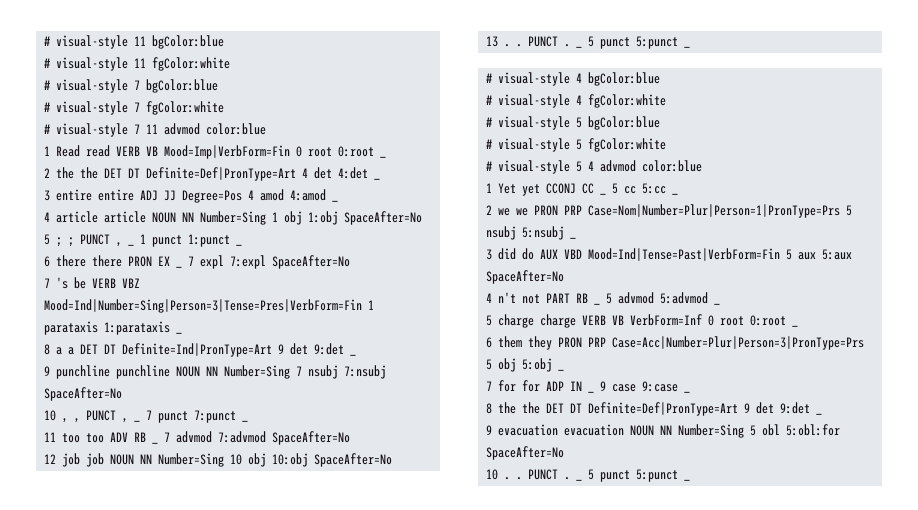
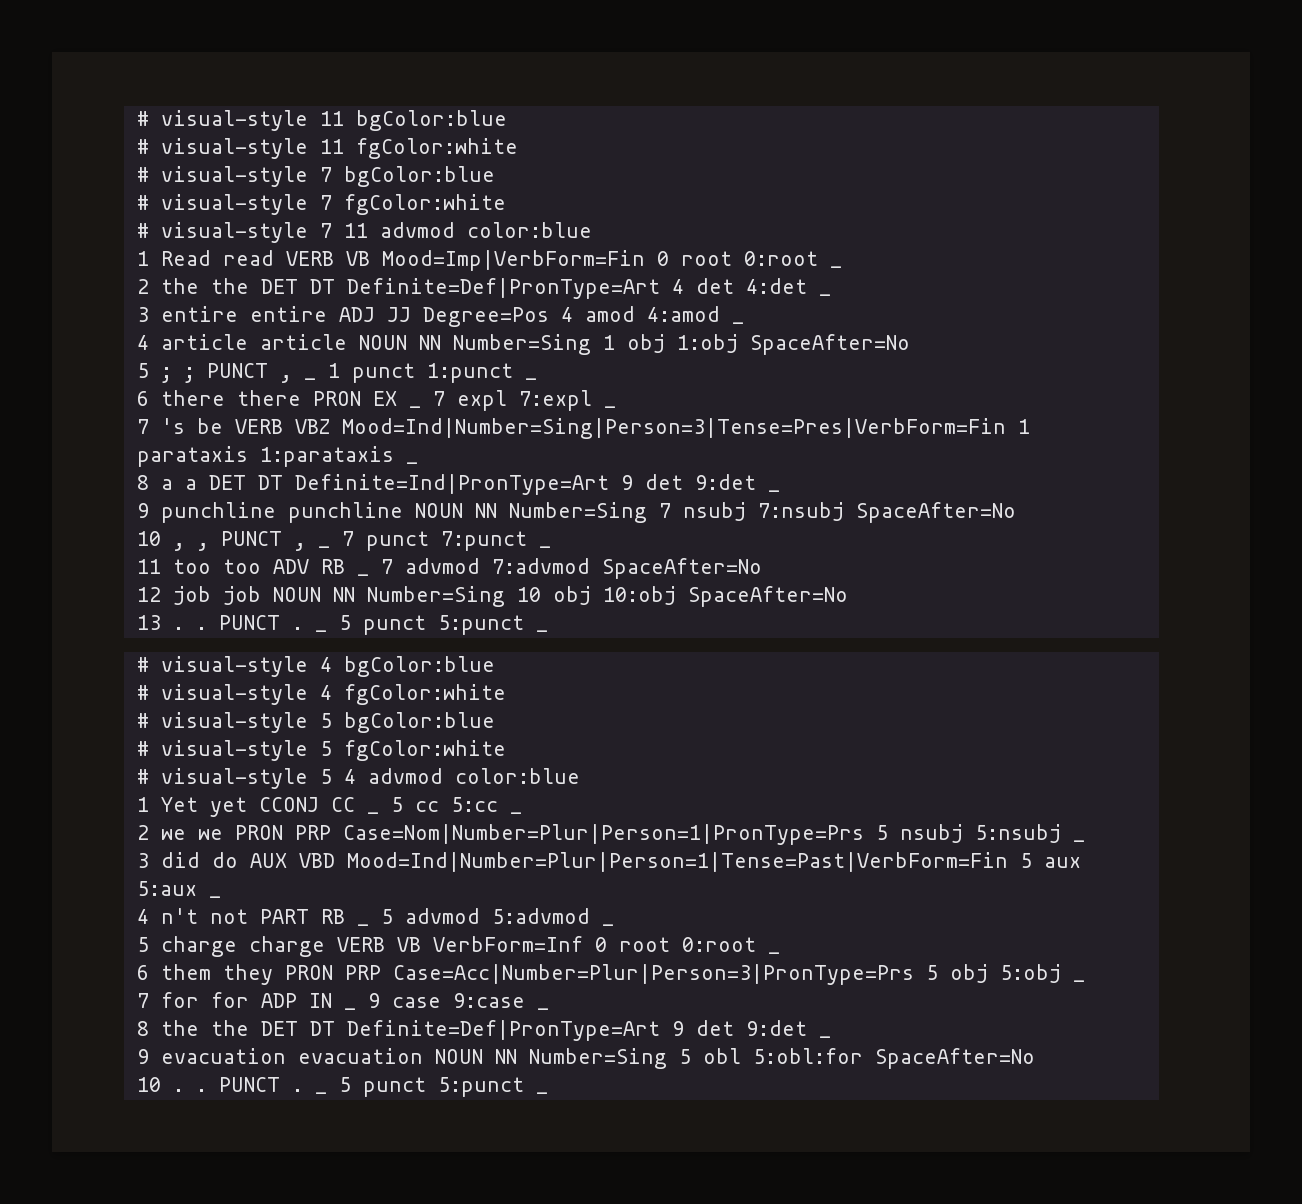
- 6 there there PRON EX _ 7 expl 7:expl SpaceAfter=No
+ 6 there there PRON EX _ 7 expl 7:expl _
- 3 did do AUX VBD Mood=Ind|Tense=Past|VerbForm=Fin 5 aux 5:aux SpaceAfter=No
+ 3 did do AUX VBD Mood=Ind|Number=Plur|Person=1|Tense=Past|VerbForm=Fin 5 aux 5:aux _

